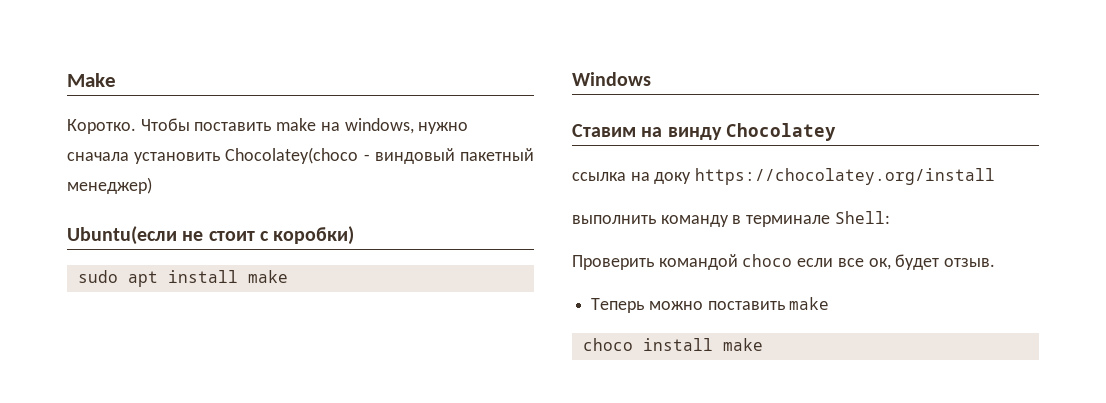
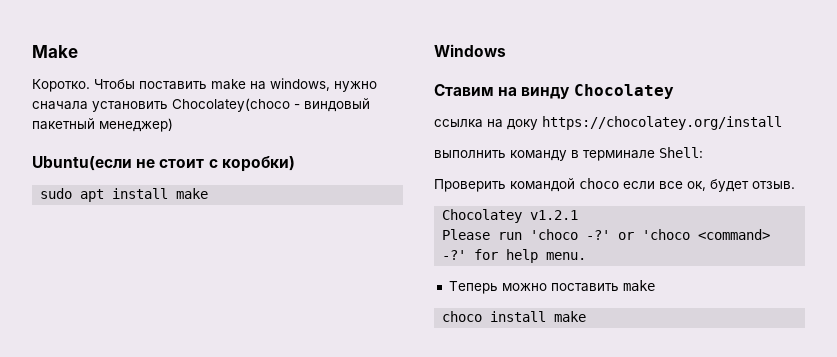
+ Chocolatey v1.2.1
+ Please run 'choco -?' or 'choco <command> -?' for help menu.

